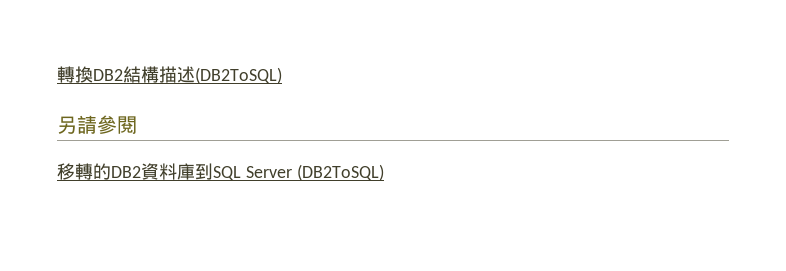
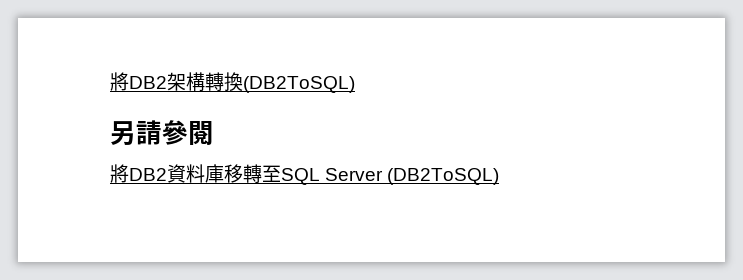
- 轉換DB2結構描述(DB2ToSQL)
+ 將DB2架構轉換(DB2ToSQL)
- 移轉的DB2資料庫到SQL Server (DB2ToSQL)
+ 將DB2資料庫移轉至SQL Server (DB2ToSQL)

